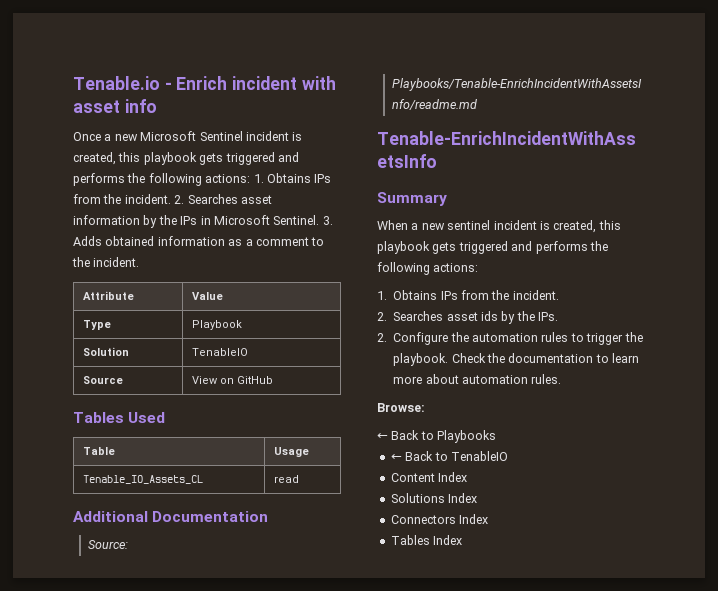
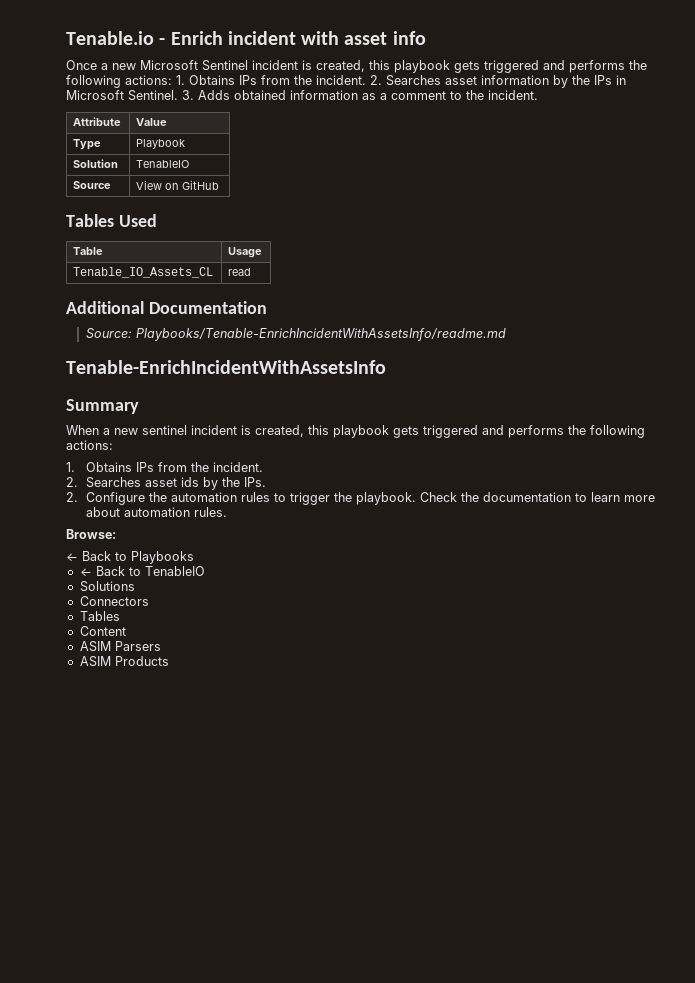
- Content Index
- Solutions Index
+ Solutions
- Connectors Index
- Tables Index
+ Connectors
+ Tables
+ Content
+ ASIM Parsers
+ ASIM Products

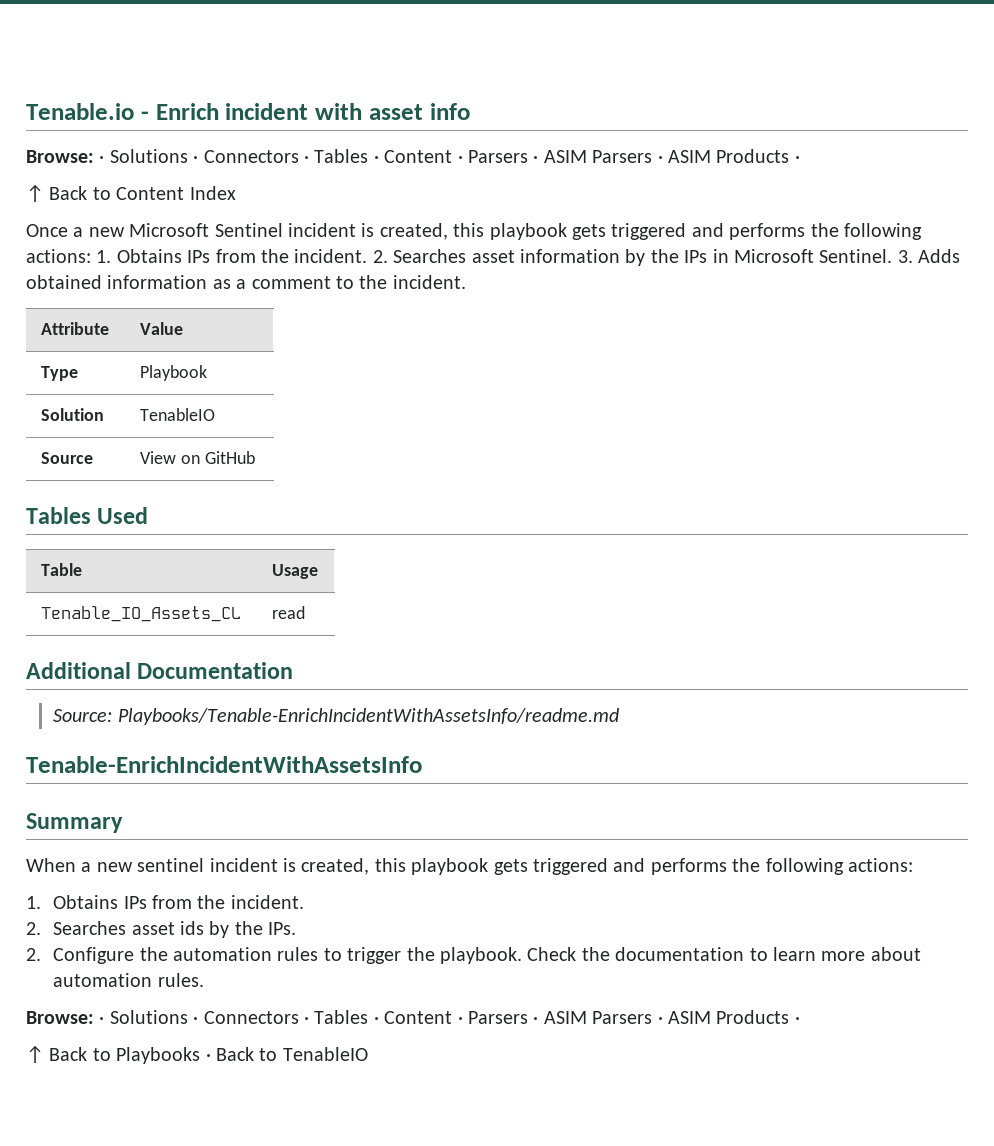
  Tenable.io - Enrich incident with asset info
+ Browse: · Solutions · Connectors · Tables · Content · Parsers · ASIM Parsers · ASIM Products ·
+ ↑ Back to Content Index
  Check the documentation to learn more about automation rules.
- Browse:
- ← Back to Playbooks
- ← Back to TenableIO
+ Browse: · Solutions · Connectors · Tables · Content · Parsers · ASIM Parsers · ASIM Products ·
+ ↑ Back to Playbooks · Back to TenableIO
- Solutions
- Connectors
- Tables
- Content
- ASIM Parsers
- ASIM Products

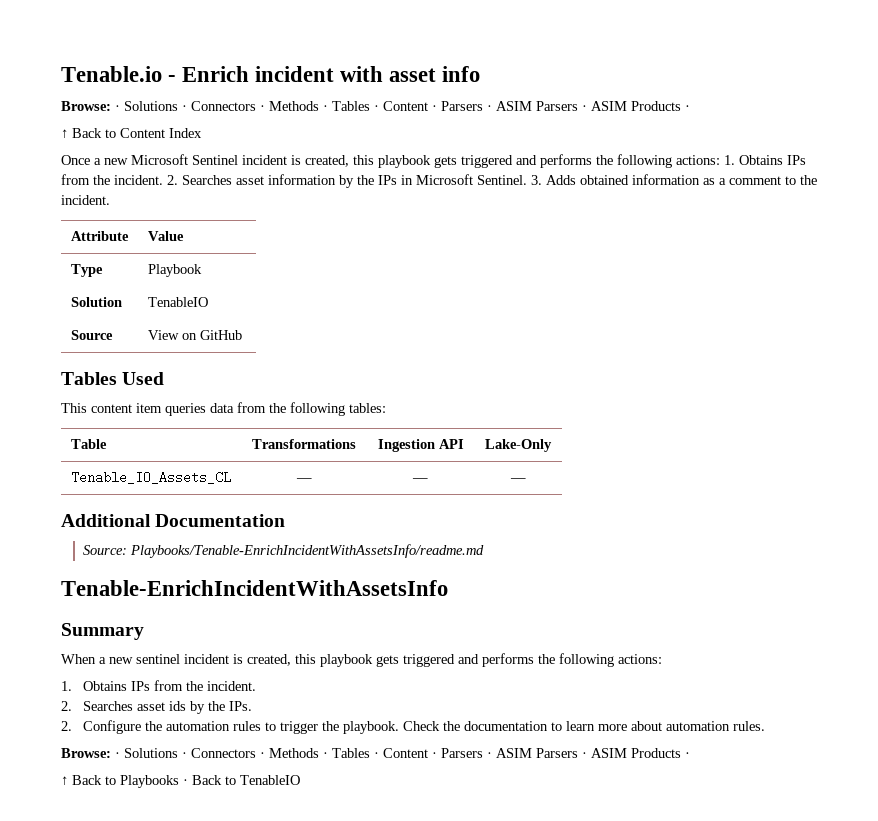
  Tenable.io - Enrich incident with asset info
- Browse: · Solutions · Connectors · Tables · Content · Parsers · ASIM Parsers · ASIM Products ·
+ Browse: · Solutions · Connectors · Methods · Tables · Content · Parsers · ASIM Parsers · ASIM Products ·
- Table | Usage
- Tenable_IO_Assets_CL | read
+ This content item queries data from the following tables:
+ Table | Transformations | Ingestion API | Lake-Only
+ Tenable_IO_Assets_CL | — | — | —
  Check the documentation to learn more about automation rules.
- Browse: · Solutions · Connectors · Tables · Content · Parsers · ASIM Parsers · ASIM Products ·
+ Browse: · Solutions · Connectors · Methods · Tables · Content · Parsers · ASIM Parsers · ASIM Products ·

